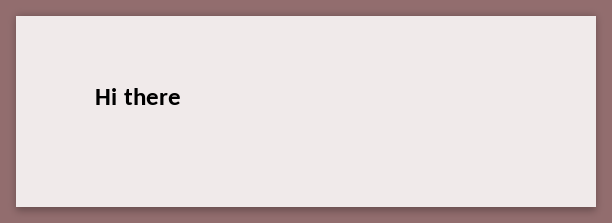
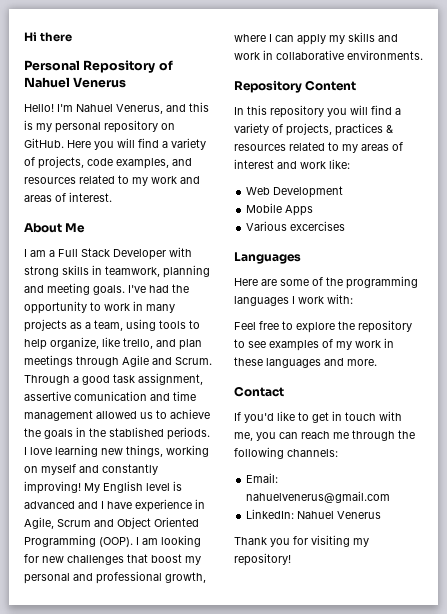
+ Personal Repository of Nahuel Venerus
+ Hello! I'm Nahuel Venerus, and this is my personal repository on GitHub. Here you will find a variety of projects, code examples, and resources related to my work and areas of interest.
+ About Me
+ I am a Full Stack Developer with strong skills in teamwork, planning and meeting goals. I've had the opportunity to work in many projects as a team, using tools to help organize, like trello, and plan meetings through Agile and Scrum. Through a good task assignment, assertive comunication and time management allowed us to achieve the goals in the stablished periods. I love learning new things, working on myself and constantly improving! My English level is advanced and I have experience in Agile, Scrum and Object Oriented Programming (OOP). I am looking for new challenges that boost my personal and professional growth, where I can apply my skills and work in collaborative environments.
+ Repository Content
+ In this repository you will find a variety of projects, practices & resources related to my areas of interest and work like:
+ Web Development
+ Mobile Apps
+ Various excercises
+ Languages
+ Here are some of the programming languages I work with:
+ Feel free to explore the repository to see examples of my work in these languages and more.
+ Contact
+ If you'd like to get in touch with me, you can reach me through the following channels:
+ Email: nahuelvenerus@gmail.com
+ LinkedIn: Nahuel Venerus
+ Thank you for visiting my repository!

